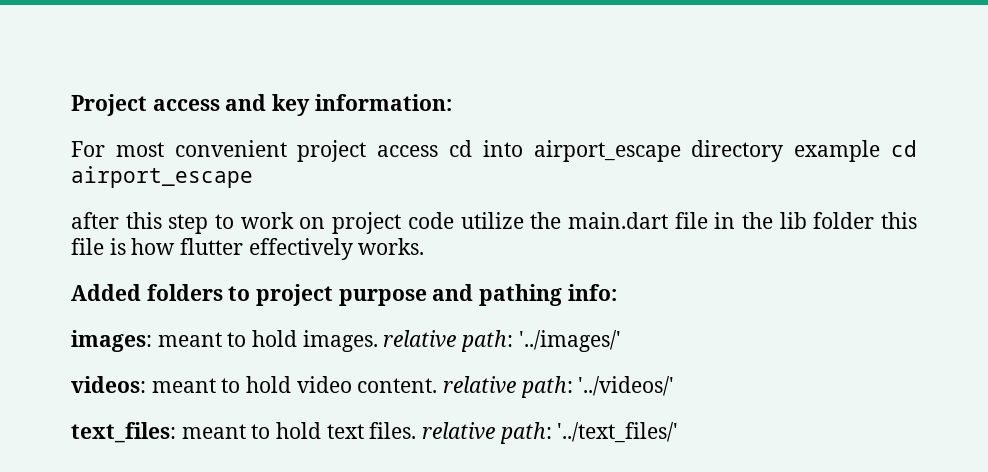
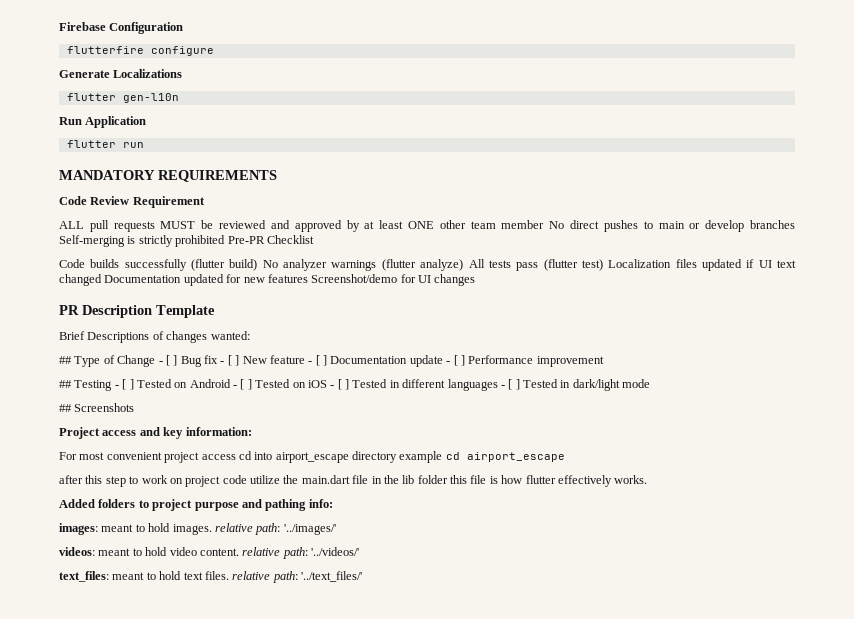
+ Firebase Configuration
+ flutterfire configure
+ Generate Localizations
+ flutter gen-l10n
+ Run Application
+ flutter run
+ MANDATORY REQUIREMENTS
+ Code Review Requirement
+ ALL pull requests MUST be reviewed and approved by at least ONE other team member No direct pushes to main or develop branches Self-merging is strictly prohibited Pre-PR Checklist
+ Code builds successfully (flutter build) No analyzer warnings (flutter analyze) All tests pass (flutter test) Localization files updated if UI text changed Documentation updated for new features Screenshot/demo for UI changes
+ PR Description Template
+ Brief Descriptions of changes wanted:
+ ## Type of Change - [ ] Bug fix - [ ] New feature - [ ] Documentation update - [ ] Performance improvement
+ ## Testing - [ ] Tested on Android - [ ] Tested on iOS - [ ] Tested in different languages - [ ] Tested in dark/light mode
+ ## Screenshots

